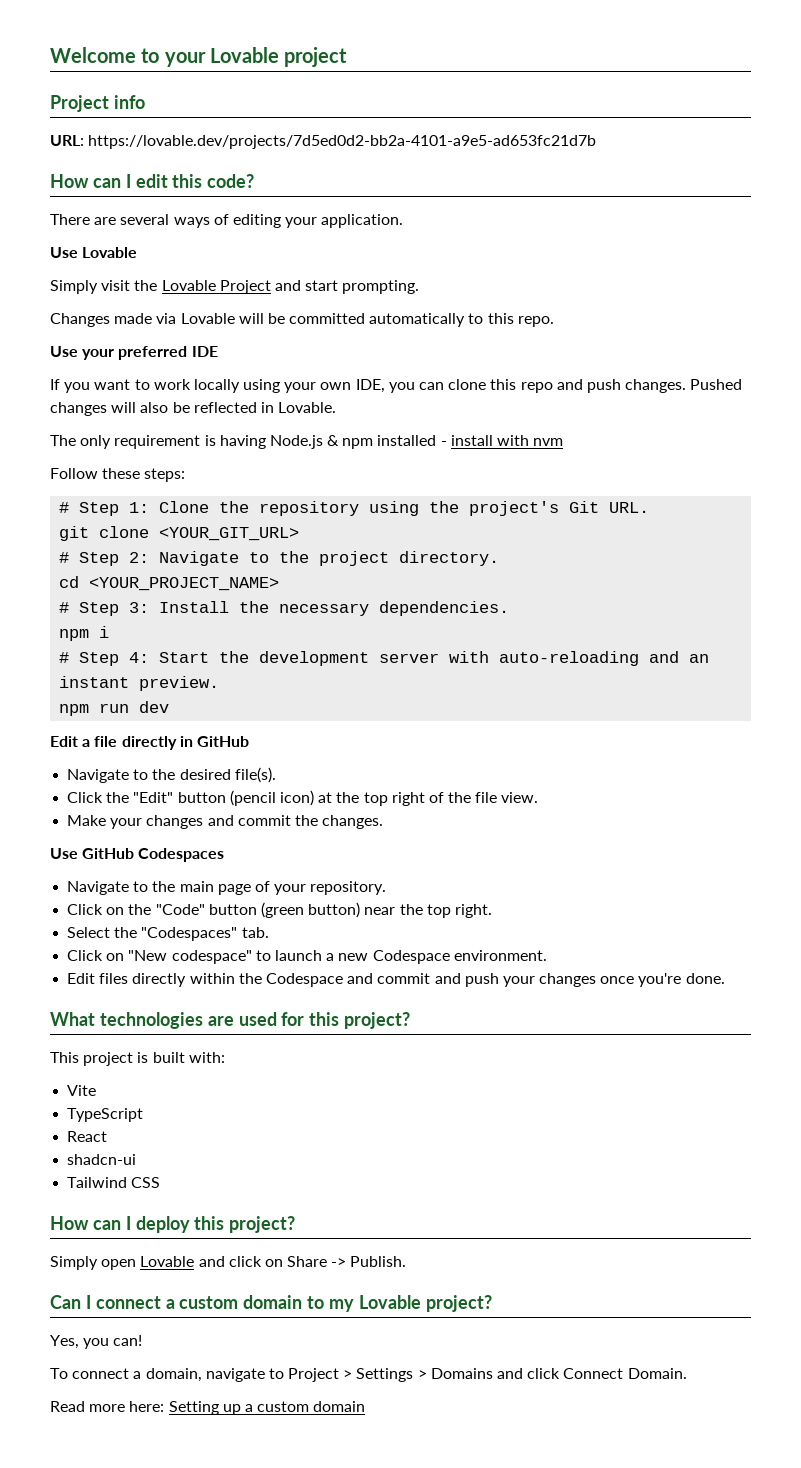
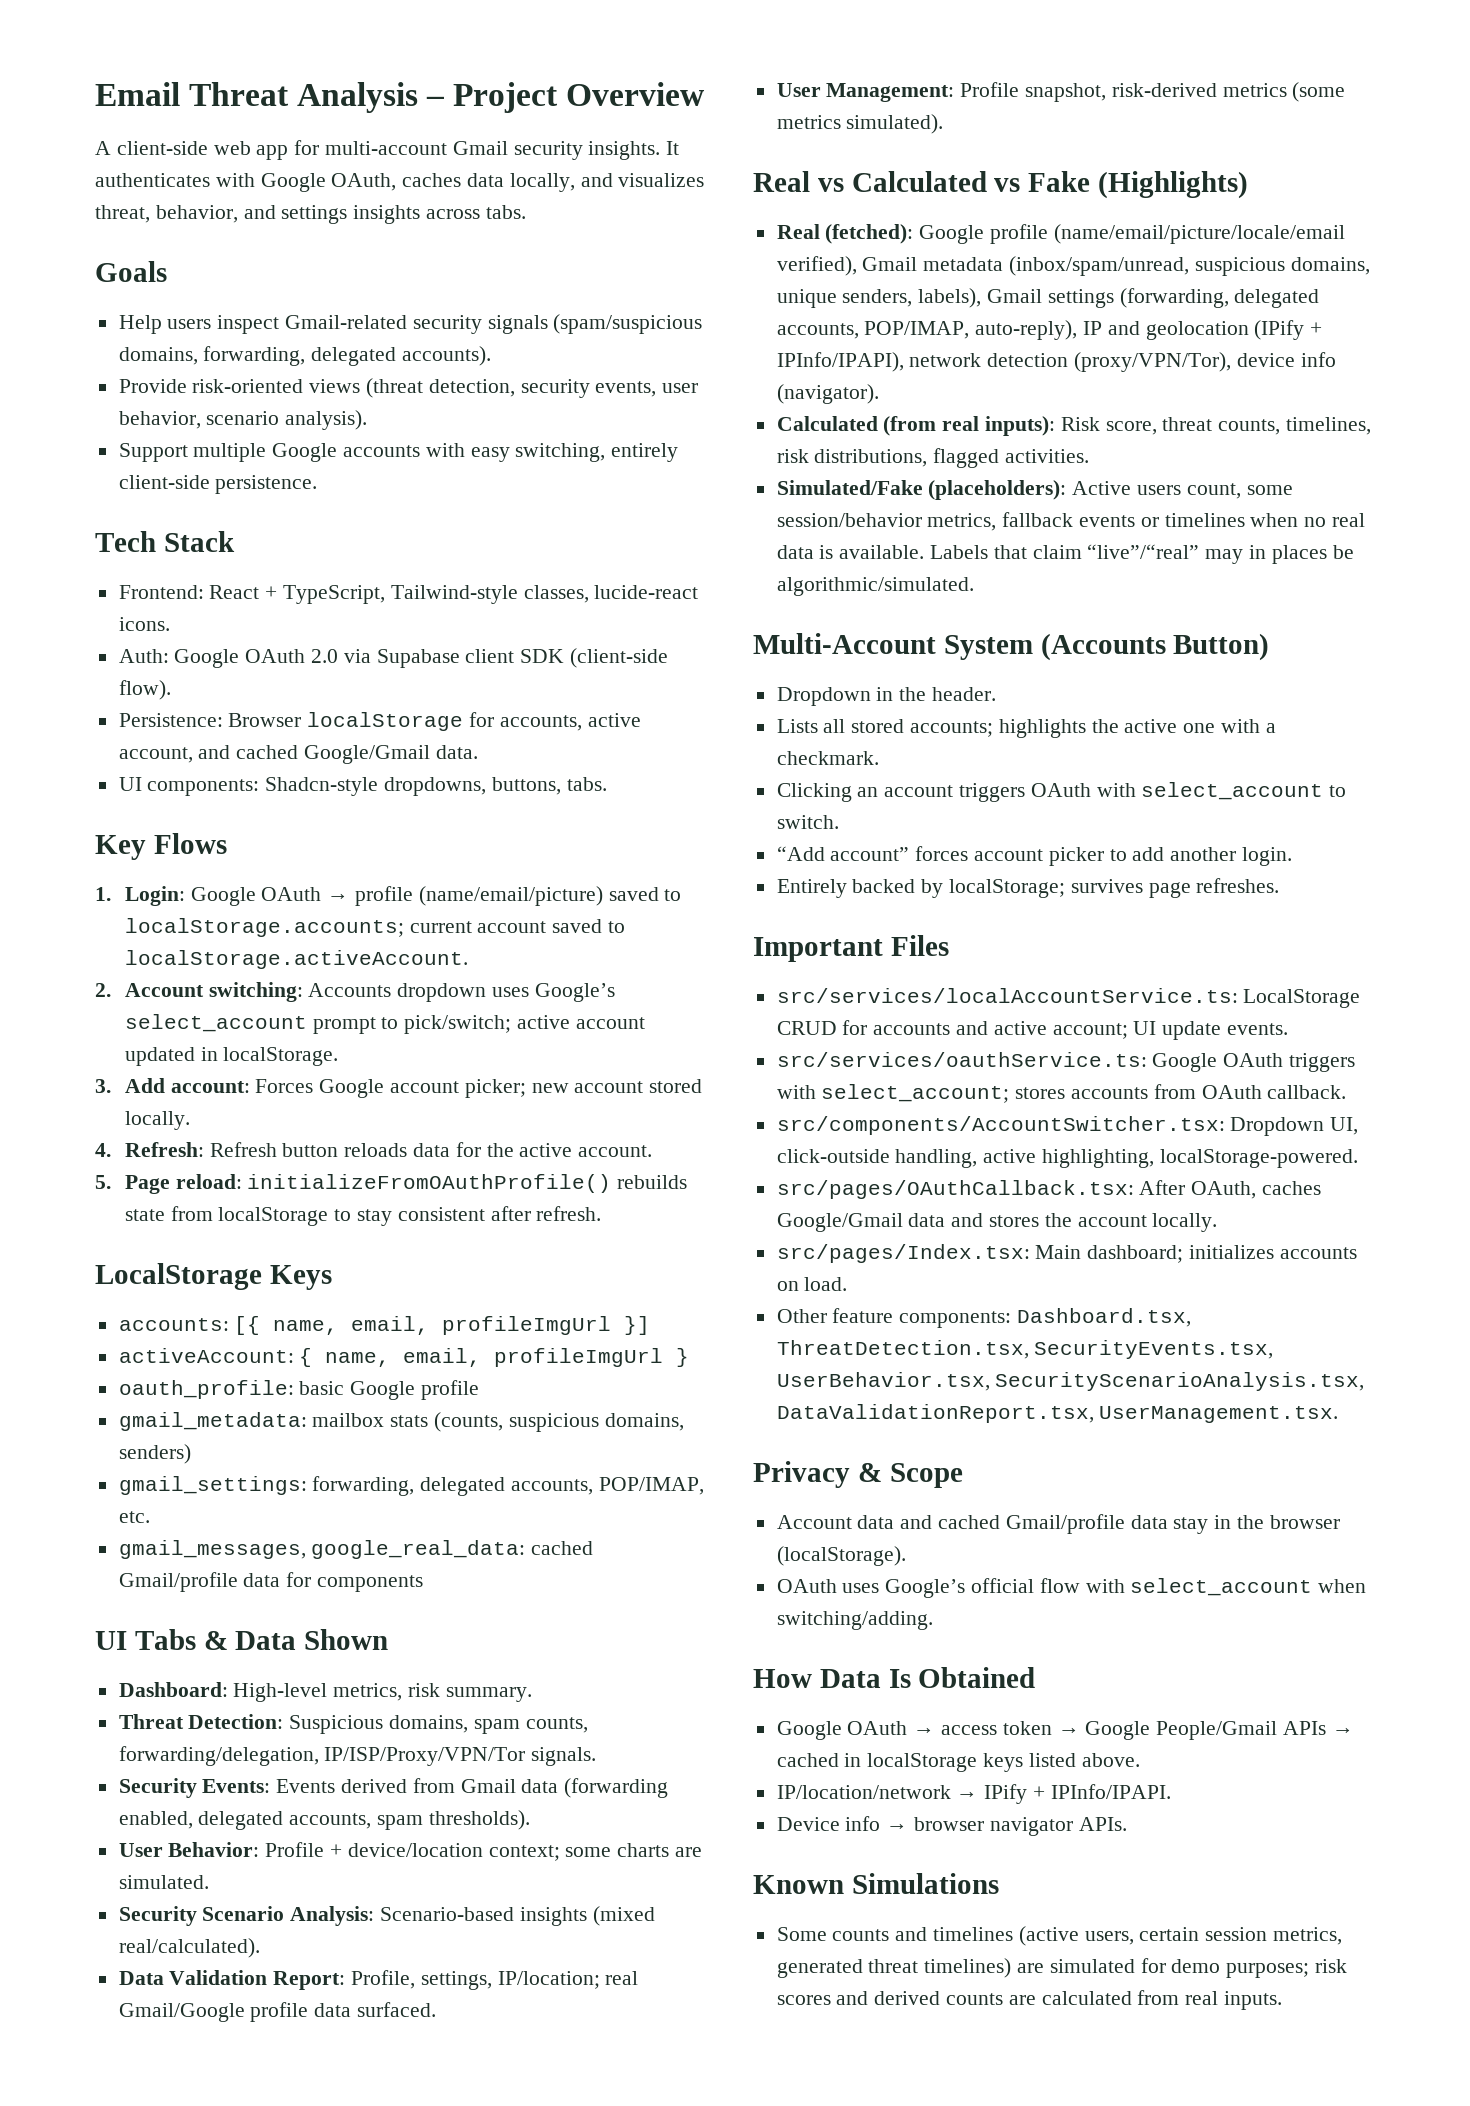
- Welcome to your Lovable project
- Project info
- URL: https://lovable.dev/projects/7d5ed0d2-bb2a-4101-a9e5-ad653fc21d7b
- How can I edit this code?
- There are several ways of editing your application.
- Use Lovable
- Simply visit the Lovable Project and start prompting.
- Changes made via Lovable will be committed automatically to this repo.
- Use your preferred IDE
- If you want to work locally using your own IDE, you can clone this repo and push changes. Pushed changes will also be reflected in Lovable.
- The only requirement is having Node.js & npm installed - install with nvm
- Follow these steps:
- # Step 1: Clone the repository using the project's Git URL.
- git clone <YOUR_GIT_URL>
- # Step 2: Navigate to the project directory.
- cd <YOUR_PROJECT_NAME>
- # Step 3: Install the necessary dependencies.
- npm i
- # Step 4: Start the development server with auto-reloading and an instant preview.
- npm run dev
- Edit a file directly in GitHub
- Navigate to the desired file(s).
- Click the "Edit" button (pencil icon) at the top right of the file view.
- Make your changes and commit the changes.
- Use GitHub Codespaces
- Navigate to the main page of your repository.
- Click on the "Code" button (green button) near the top right.
- Select the "Codespaces" tab.
- Click on "New codespace" to launch a new Codespace environment.
- Edit files directly within the Codespace and commit and push your changes once you're done.
- What technologies are used for this project?
- This project is built with:
- Vite
- TypeScript
- React
- shadcn-ui
- Tailwind CSS
- How can I deploy this project?
- Simply open Lovable and click on Share -> Publish.
- Can I connect a custom domain to my Lovable project?
- Yes, you can!
- To connect a domain, navigate to Project > Settings > Domains and click Connect Domain.
- Read more here: Setting up a custom domain
+ Email Threat Analysis – Project Overview
+ A client-side web app for multi-account Gmail security insights. It authenticates with Google OAuth, caches data locally, and visualizes threat, behavior, and settings insights across tabs.
+ Goals
+ Help users inspect Gmail-related security signals (spam/suspicious domains, forwarding, delegated accounts).
+ Provide risk-oriented views (threat detection, security events, user behavior, scenario analysis).
+ Support multiple Google accounts with easy switching, entirely client-side persistence.
+ Tech Stack
+ Frontend: React + TypeScript, Tailwind-style classes, lucide-react icons.
+ Auth: Google OAuth 2.0 via Supabase client SDK (client-side flow).
+ Persistence: Browser localStorage for accounts, active account, and cached Google/Gmail data.
+ UI components: Shadcn-style dropdowns, buttons, tabs.
+ Key Flows
+ 1. Login: Google OAuth → profile (name/email/picture) saved to localStorage.accounts; current account saved to localStorage.activeAccount.
+ 2. Account switching: Accounts dropdown uses Google’s select_account prompt to pick/switch; active account updated in localStorage.
+ 3. Add account: Forces Google account picker; new account stored locally.
+ 4. Refresh: Refresh button reloads data for the active account.
+ 5. Page reload: initializeFromOAuthProfile() rebuilds state from localStorage to stay consistent after refresh.
+ LocalStorage Keys
+ accounts: [{ name, email, profileImgUrl }]
+ activeAccount: { name, email, profileImgUrl }
+ oauth_profile: basic Google profile
+ gmail_metadata: mailbox stats (counts, suspicious domains, senders)
+ gmail_settings: forwarding, delegated accounts, POP/IMAP, etc.
+ gmail_messages, google_real_data: cached Gmail/profile data for components
+ UI Tabs & Data Shown
+ Dashboard: High-level metrics, risk summary.
+ Threat Detection: Suspicious domains, spam counts, forwarding/delegation, IP/ISP/Proxy/VPN/Tor signals.
+ Security Events: Events derived from Gmail data (forwarding enabled, delegated accounts, spam thresholds).
+ User Behavior: Profile + device/location context; some charts are simulated.
+ Security Scenario Analysis: Scenario-based insights (mixed real/calculated).
+ Data Validation Report: Profile, settings, IP/location; real Gmail/Google profile data surfaced.
+ User Management: Profile snapshot, risk-derived metrics (some metrics simulated).
+ Real vs Calculated vs Fake (Highlights)
+ Real (fetched): Google profile (name/email/picture/locale/email verified), Gmail metadata (inbox/spam/unread, suspicious domains, unique senders, labels), Gmail settings (forwarding, delegated accounts, POP/IMAP, auto-reply), IP and geolocation (IPify + IPInfo/IPAPI), network detection (proxy/VPN/Tor), device info (navigator).
+ Calculated (from real inputs): Risk score, threat counts, timelines, risk distributions, flagged activities.
+ Simulated/Fake (placeholders): Active users count, some session/behavior metrics, fallback events or timelines when no real data is available. Labels that claim “live”/“real” may in places be algorithmic/simulated.
+ Multi-Account System (Accounts Button)
+ Dropdown in the header.
+ Lists all stored accounts; highlights the active one with a checkmark.
+ Clicking an account triggers OAuth with select_account to switch.
+ “Add account” forces account picker to add another login.
+ Entirely backed by localStorage; survives page refreshes.
+ Important Files
+ src/services/localAccountService.ts: LocalStorage CRUD for accounts and active account; UI update events.
+ src/services/oauthService.ts: Google OAuth triggers with select_account; stores accounts from OAuth callback.
+ src/components/AccountSwitcher.tsx: Dropdown UI, click-outside handling, active highlighting, localStorage-powered.
+ src/pages/OAuthCallback.tsx: After OAuth, caches Google/Gmail data and stores the account locally.
+ src/pages/Index.tsx: Main dashboard; initializes accounts on load.
+ Other feature components: Dashboard.tsx, ThreatDetection.tsx, SecurityEvents.tsx, UserBehavior.tsx, SecurityScenarioAnalysis.tsx, DataValidationReport.tsx, UserManagement.tsx.
+ Privacy & Scope
+ Account data and cached Gmail/profile data stay in the browser (localStorage).
+ OAuth uses Google’s official flow with select_account when switching/adding.
+ How Data Is Obtained
+ Google OAuth → access token → Google People/Gmail APIs → cached in localStorage keys listed above.
+ IP/location/network → IPify + IPInfo/IPAPI.
+ Device info → browser navigator APIs.
+ Known Simulations
+ Some counts and timelines (active users, certain session metrics, generated threat timelines) are simulated for demo purposes; risk scores and derived counts are calculated from real inputs.

